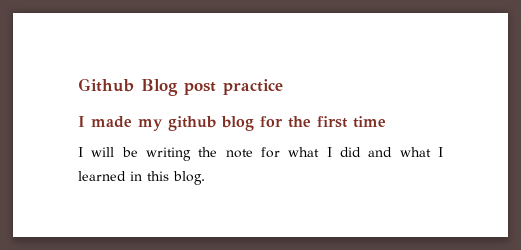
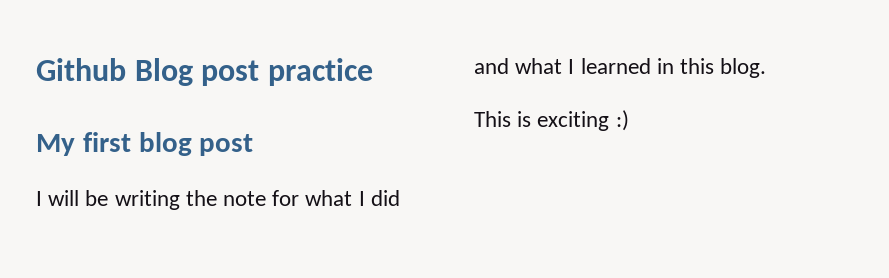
- I made my github blog for the first time
+ My first blog post
+ This is exciting :)

